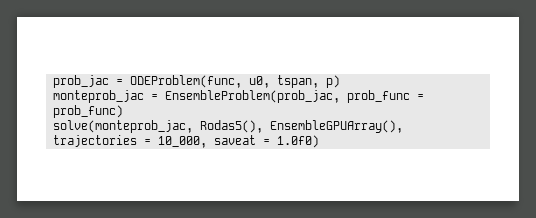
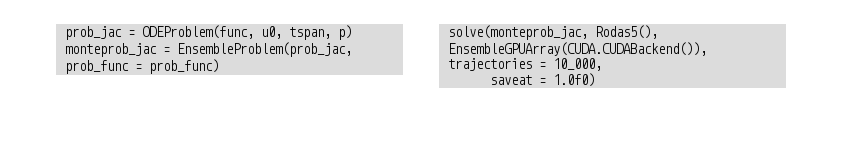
- solve(monteprob_jac, Rodas5(), EnsembleGPUArray(), trajectories = 10_000, saveat = 1.0f0)
+ solve(monteprob_jac, Rodas5(), EnsembleGPUArray(CUDA.CUDABackend()), trajectories = 10_000,
+ saveat = 1.0f0)

